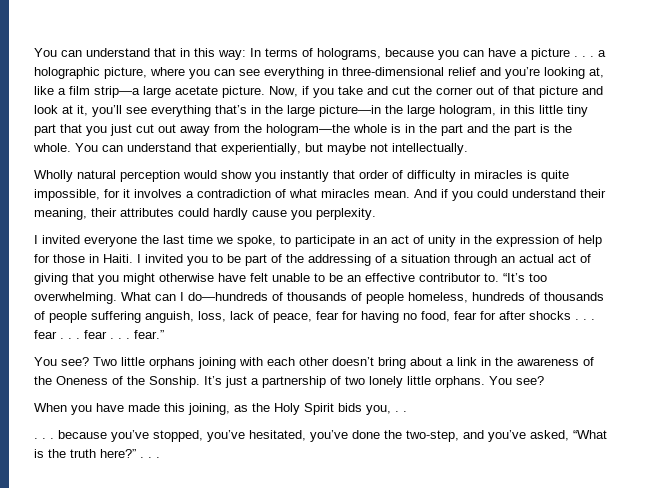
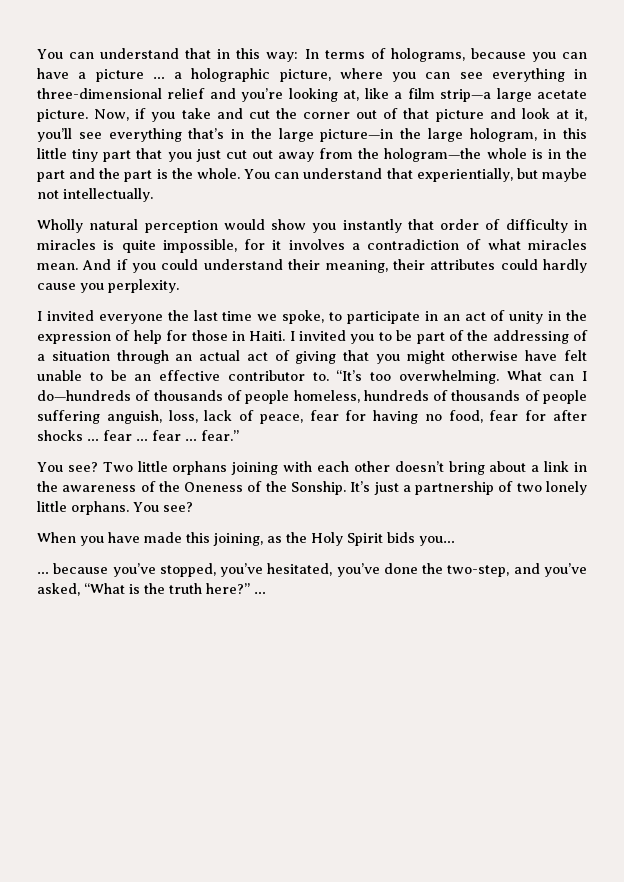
- You can understand that in this way: In terms of holograms, because you can have a picture . . . a holographic picture, where you can see everything in three-dimensional relief and you’re looking at, like a film strip—a large acetate picture.
+ You can understand that in this way: In terms of holograms, because you can have a picture … a holographic picture, where you can see everything in three-dimensional relief and you’re looking at, like a film strip—a large acetate picture.
- What can I do—hundreds of thousands of people homeless, hundreds of thousands of people suffering anguish, loss, lack of peace, fear for having no food, fear for after shocks . . . fear . . . fear . . . fear.”
+ What can I do—hundreds of thousands of people homeless, hundreds of thousands of people suffering anguish, loss, lack of peace, fear for having no food, fear for after shocks … fear … fear … fear.”
- When you have made this joining, as the Holy Spirit bids you, . .
- . . . because you’ve stopped, you’ve hesitated, you’ve done the two-step, and you’ve asked, “What is the truth here?” . . .
+ When you have made this joining, as the Holy Spirit bids you…
+ … because you’ve stopped, you’ve hesitated, you’ve done the two-step, and you’ve asked, “What is the truth here?” …

